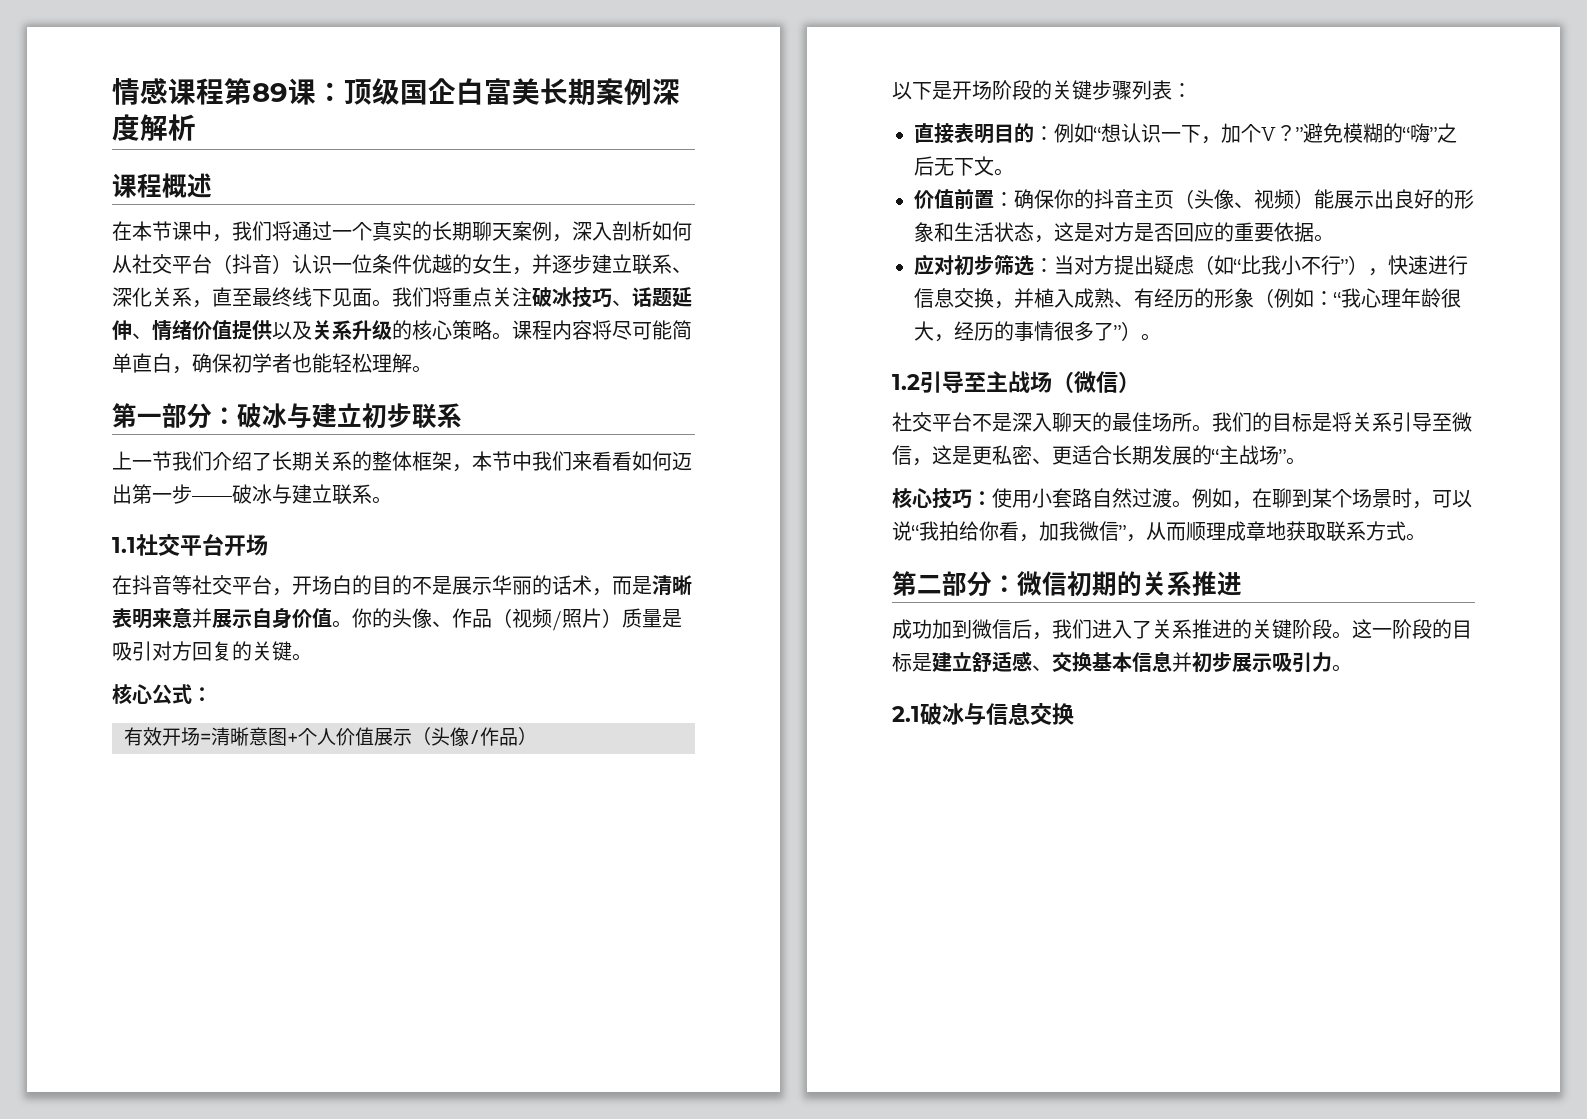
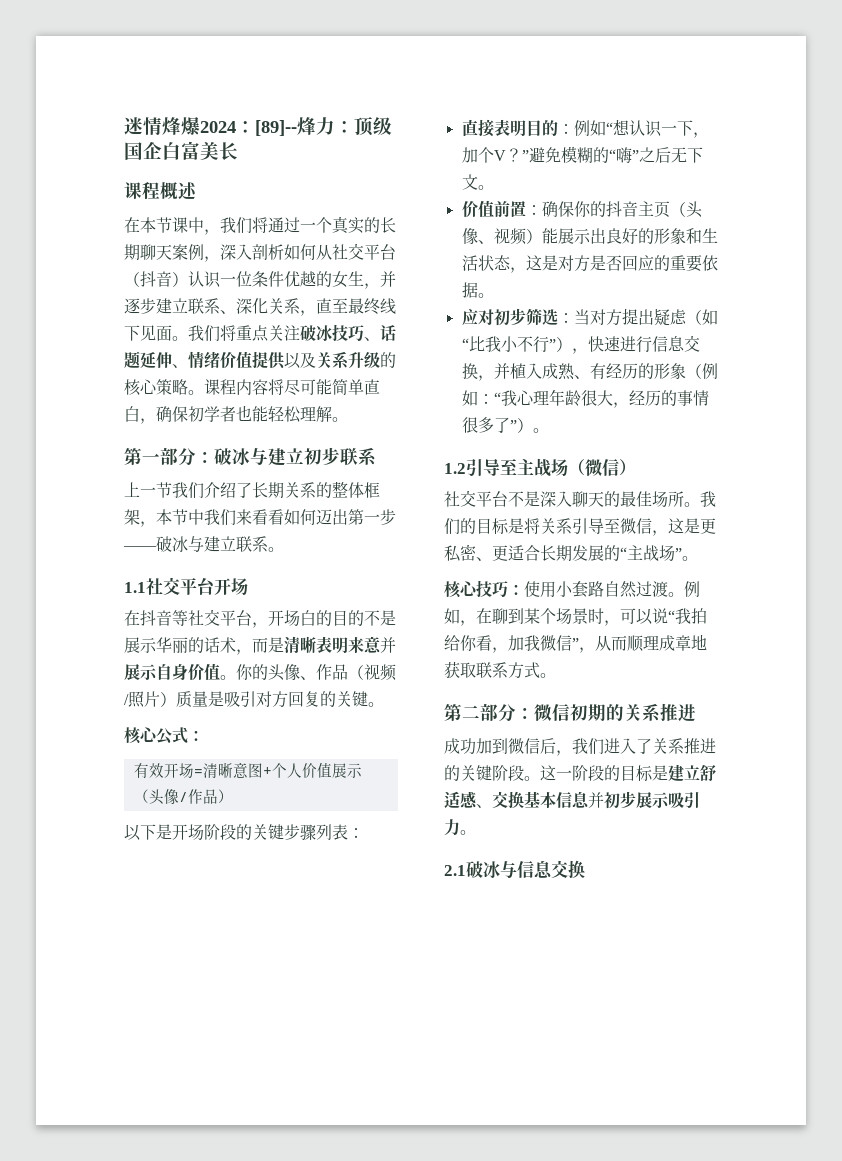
- 情感课程第89课：顶级国企白富美长期案例深度解析
+ 迷情烽爆2024：[89]--烽力：顶级国企白富美长

